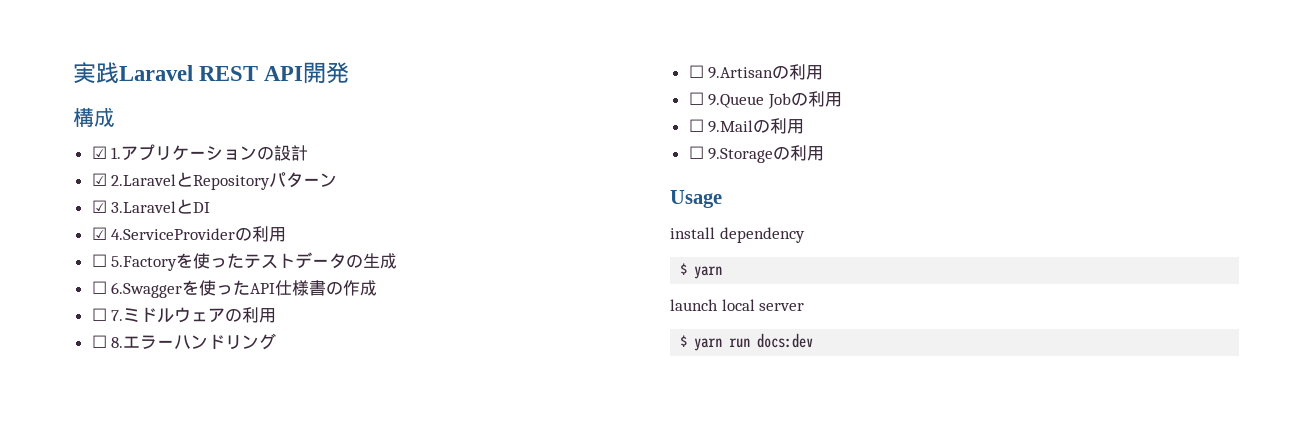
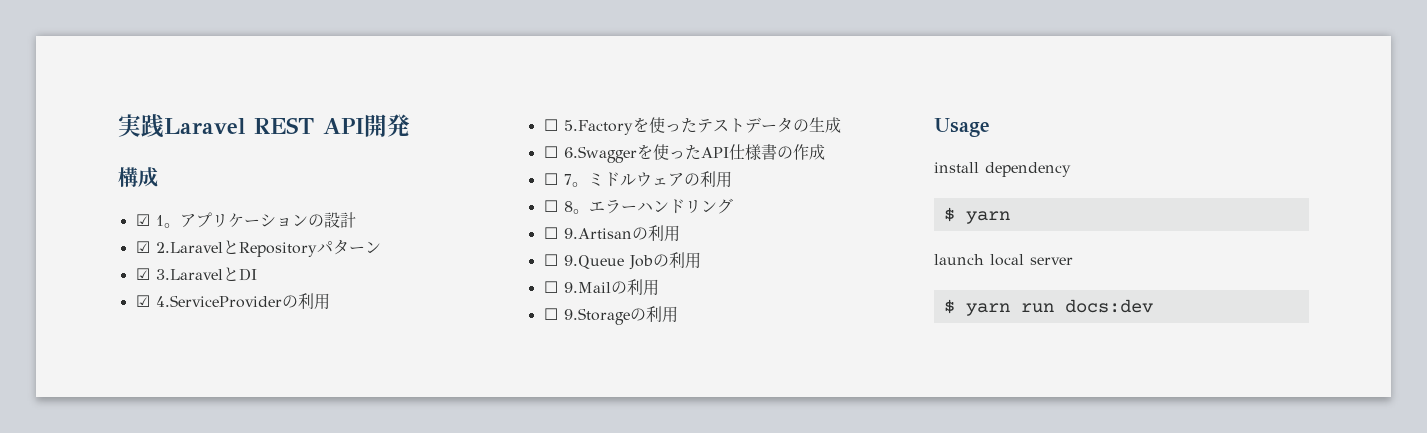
- ☑ 1.アプリケーションの設計
+ ☑ 1。アプリケーションの設計
- ☐ 7.ミドルウェアの利用
+ ☐ 7。ミドルウェアの利用
- ☐ 8.エラーハンドリング
+ ☐ 8。エラーハンドリング

